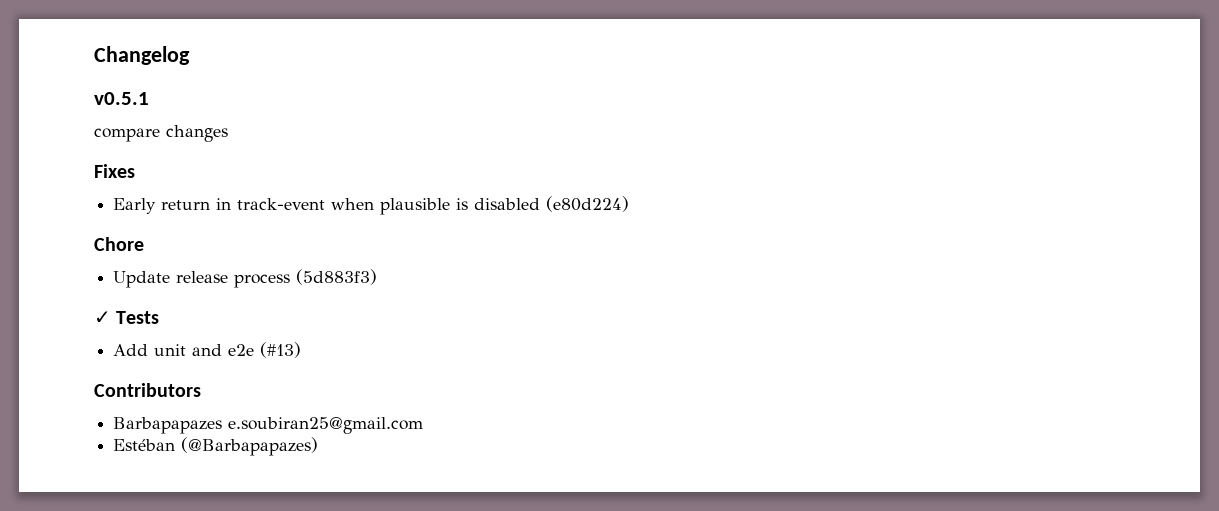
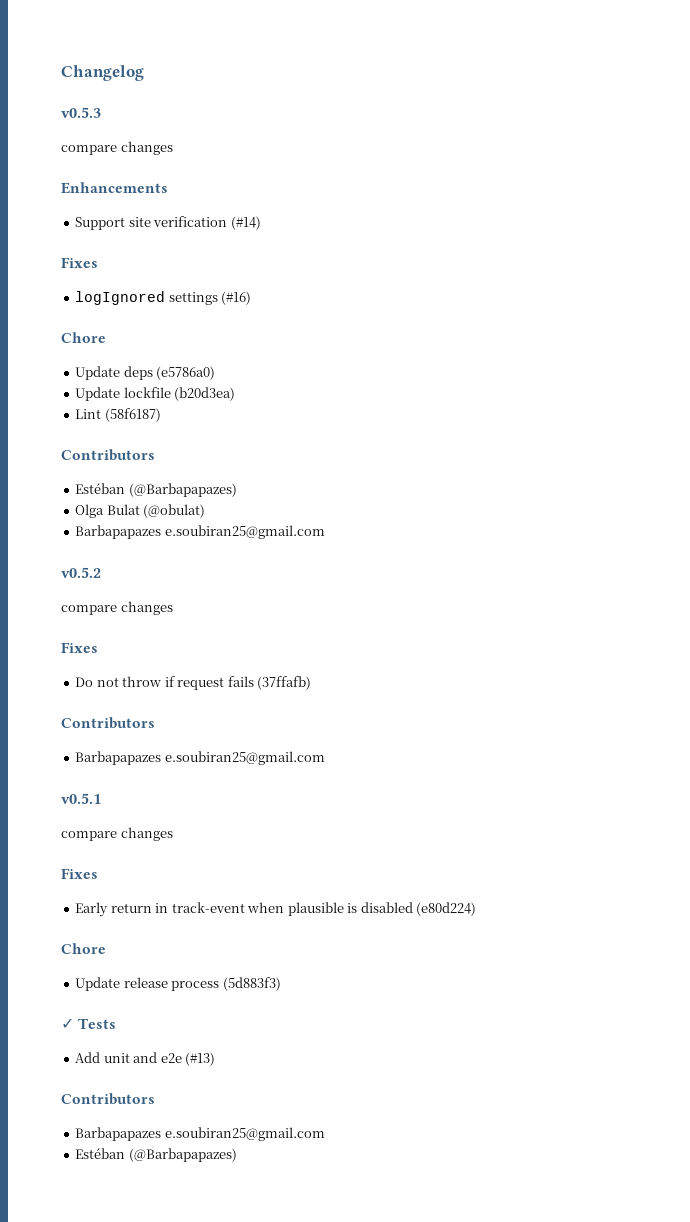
+ v0.5.3
+ compare changes
+ Enhancements
+ Support site verification (#14)
+ Fixes
+ logIgnored settings (#16)
+ Chore
+ Update deps (e5786a0)
+ Update lockfile (b20d3ea)
+ Lint (58f6187)
+ Contributors
+ Estéban (@Barbapapazes)
+ Olga Bulat (@obulat)
+ Barbapapazes e.soubiran25@gmail.com
+ v0.5.2
+ compare changes
+ Fixes
+ Do not throw if request fails (37ffafb)
+ Contributors
+ Barbapapazes e.soubiran25@gmail.com

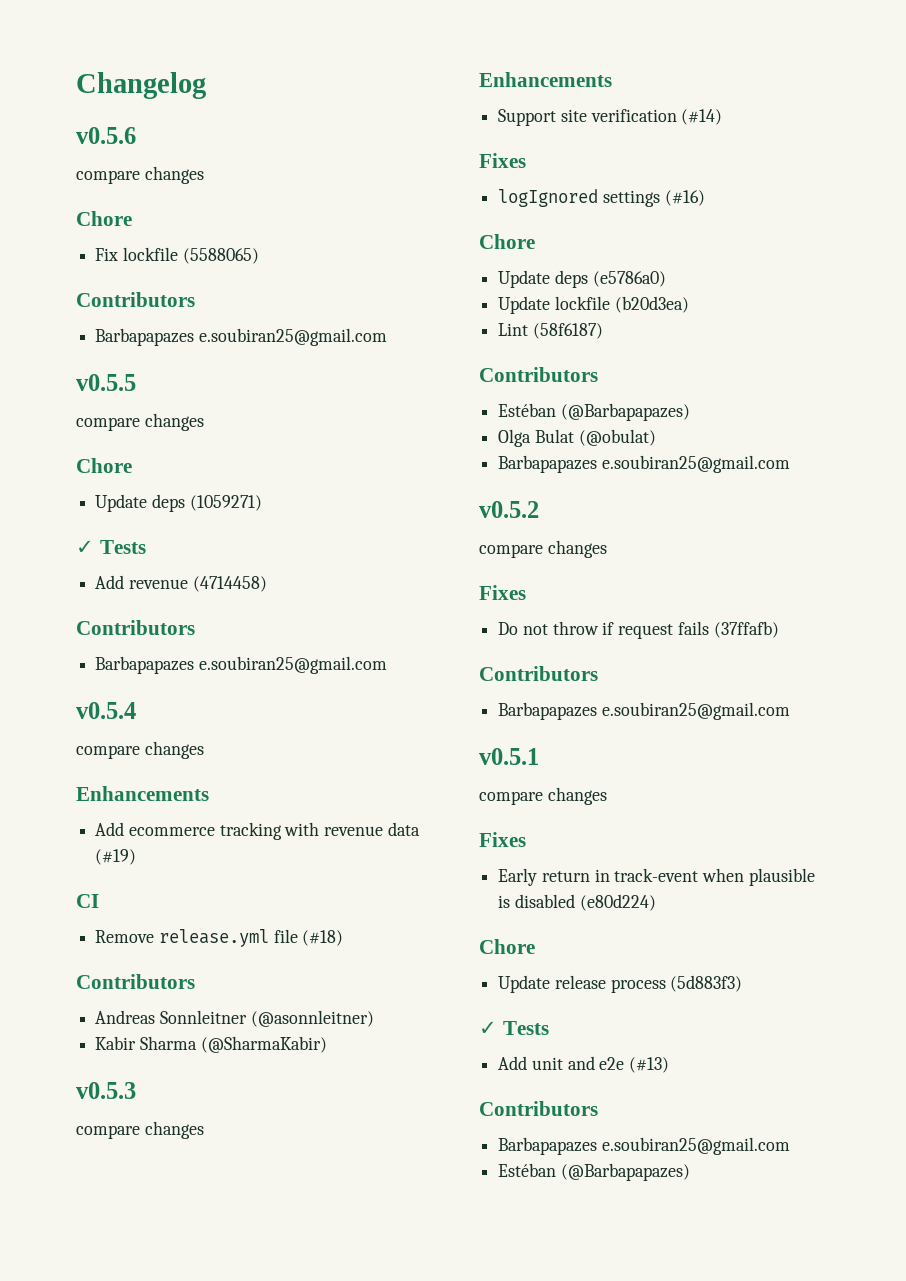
+ v0.5.6
+ compare changes
+ Chore
+ Fix lockfile (5588065)
+ Contributors
+ Barbapapazes e.soubiran25@gmail.com
+ v0.5.5
+ compare changes
+ Chore
+ Update deps (1059271)
+ ✓ Tests
+ Add revenue (4714458)
+ Contributors
+ Barbapapazes e.soubiran25@gmail.com
+ v0.5.4
+ compare changes
+ Enhancements
+ Add ecommerce tracking with revenue data (#19)
+ CI
+ Remove release.yml file (#18)
+ Contributors
+ Andreas Sonnleitner (@asonnleitner)
+ Kabir Sharma (@SharmaKabir)

